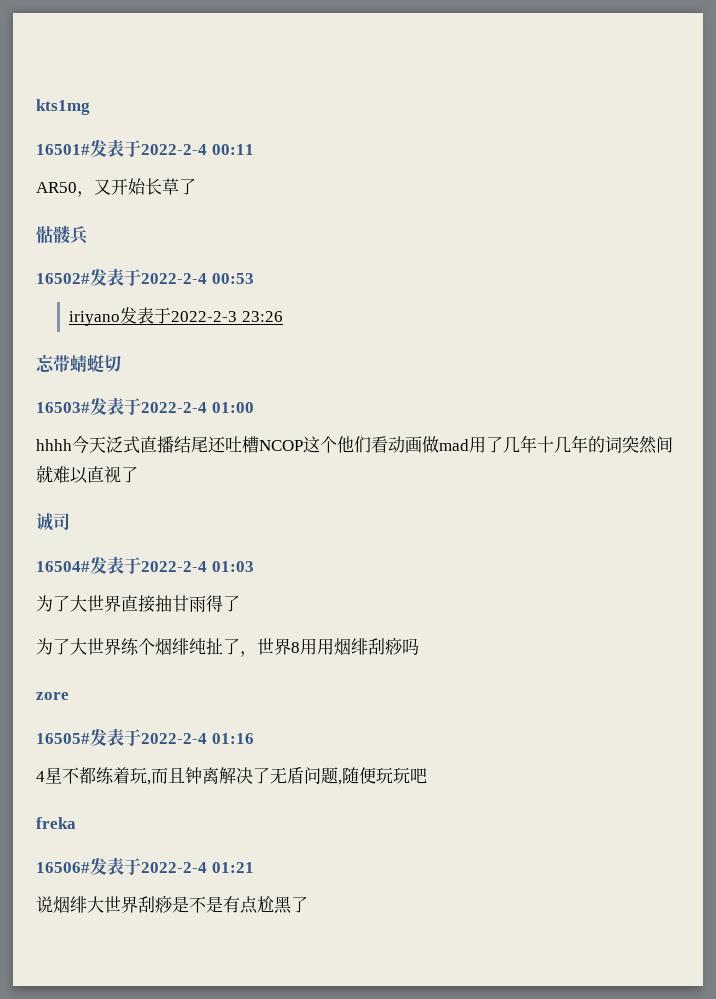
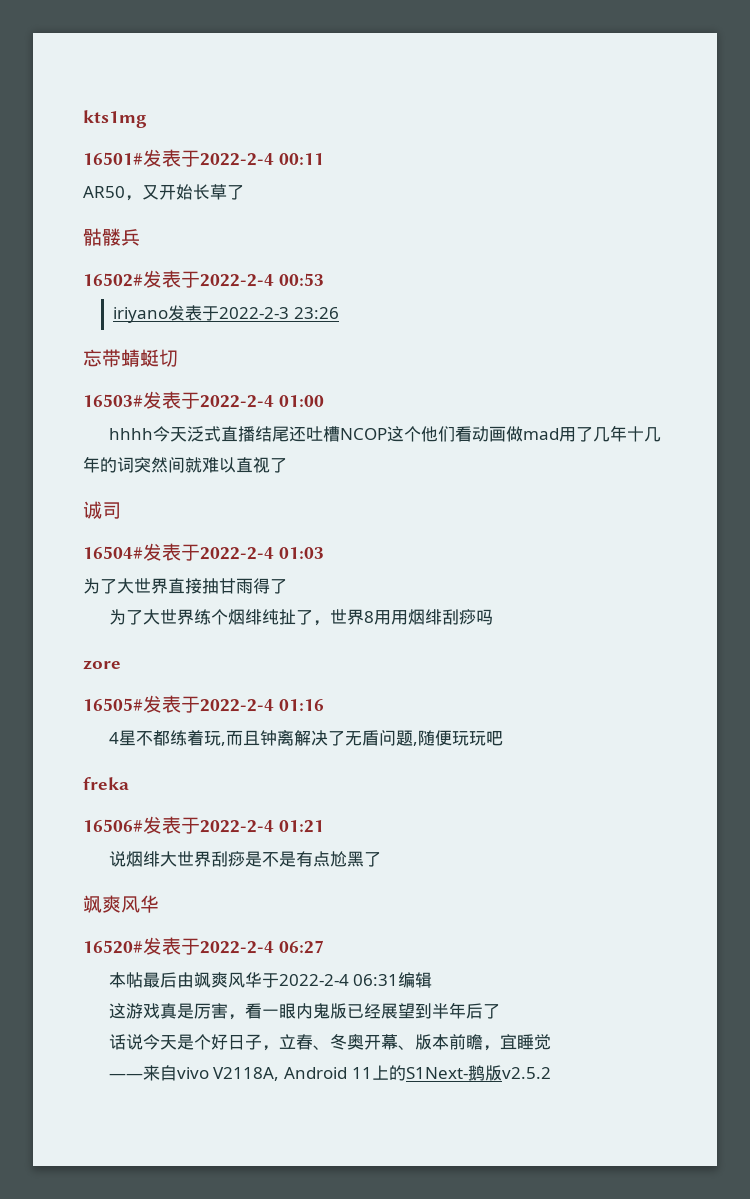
  说烟绯大世界刮痧是不是有点尬黑了
+ 飒爽风华
+ 16520#发表于2022-2-4 06:27
+ 本帖最后由飒爽风华于2022-2-4 06:31编辑
+ 这游戏真是厉害，看一眼内鬼版已经展望到半年后了
+ 话说今天是个好日子，立春、冬奥开幕、版本前瞻，宜睡觉
+ ——来自vivo V2118A, Android 11上的S1Next-鹅版v2.5.2

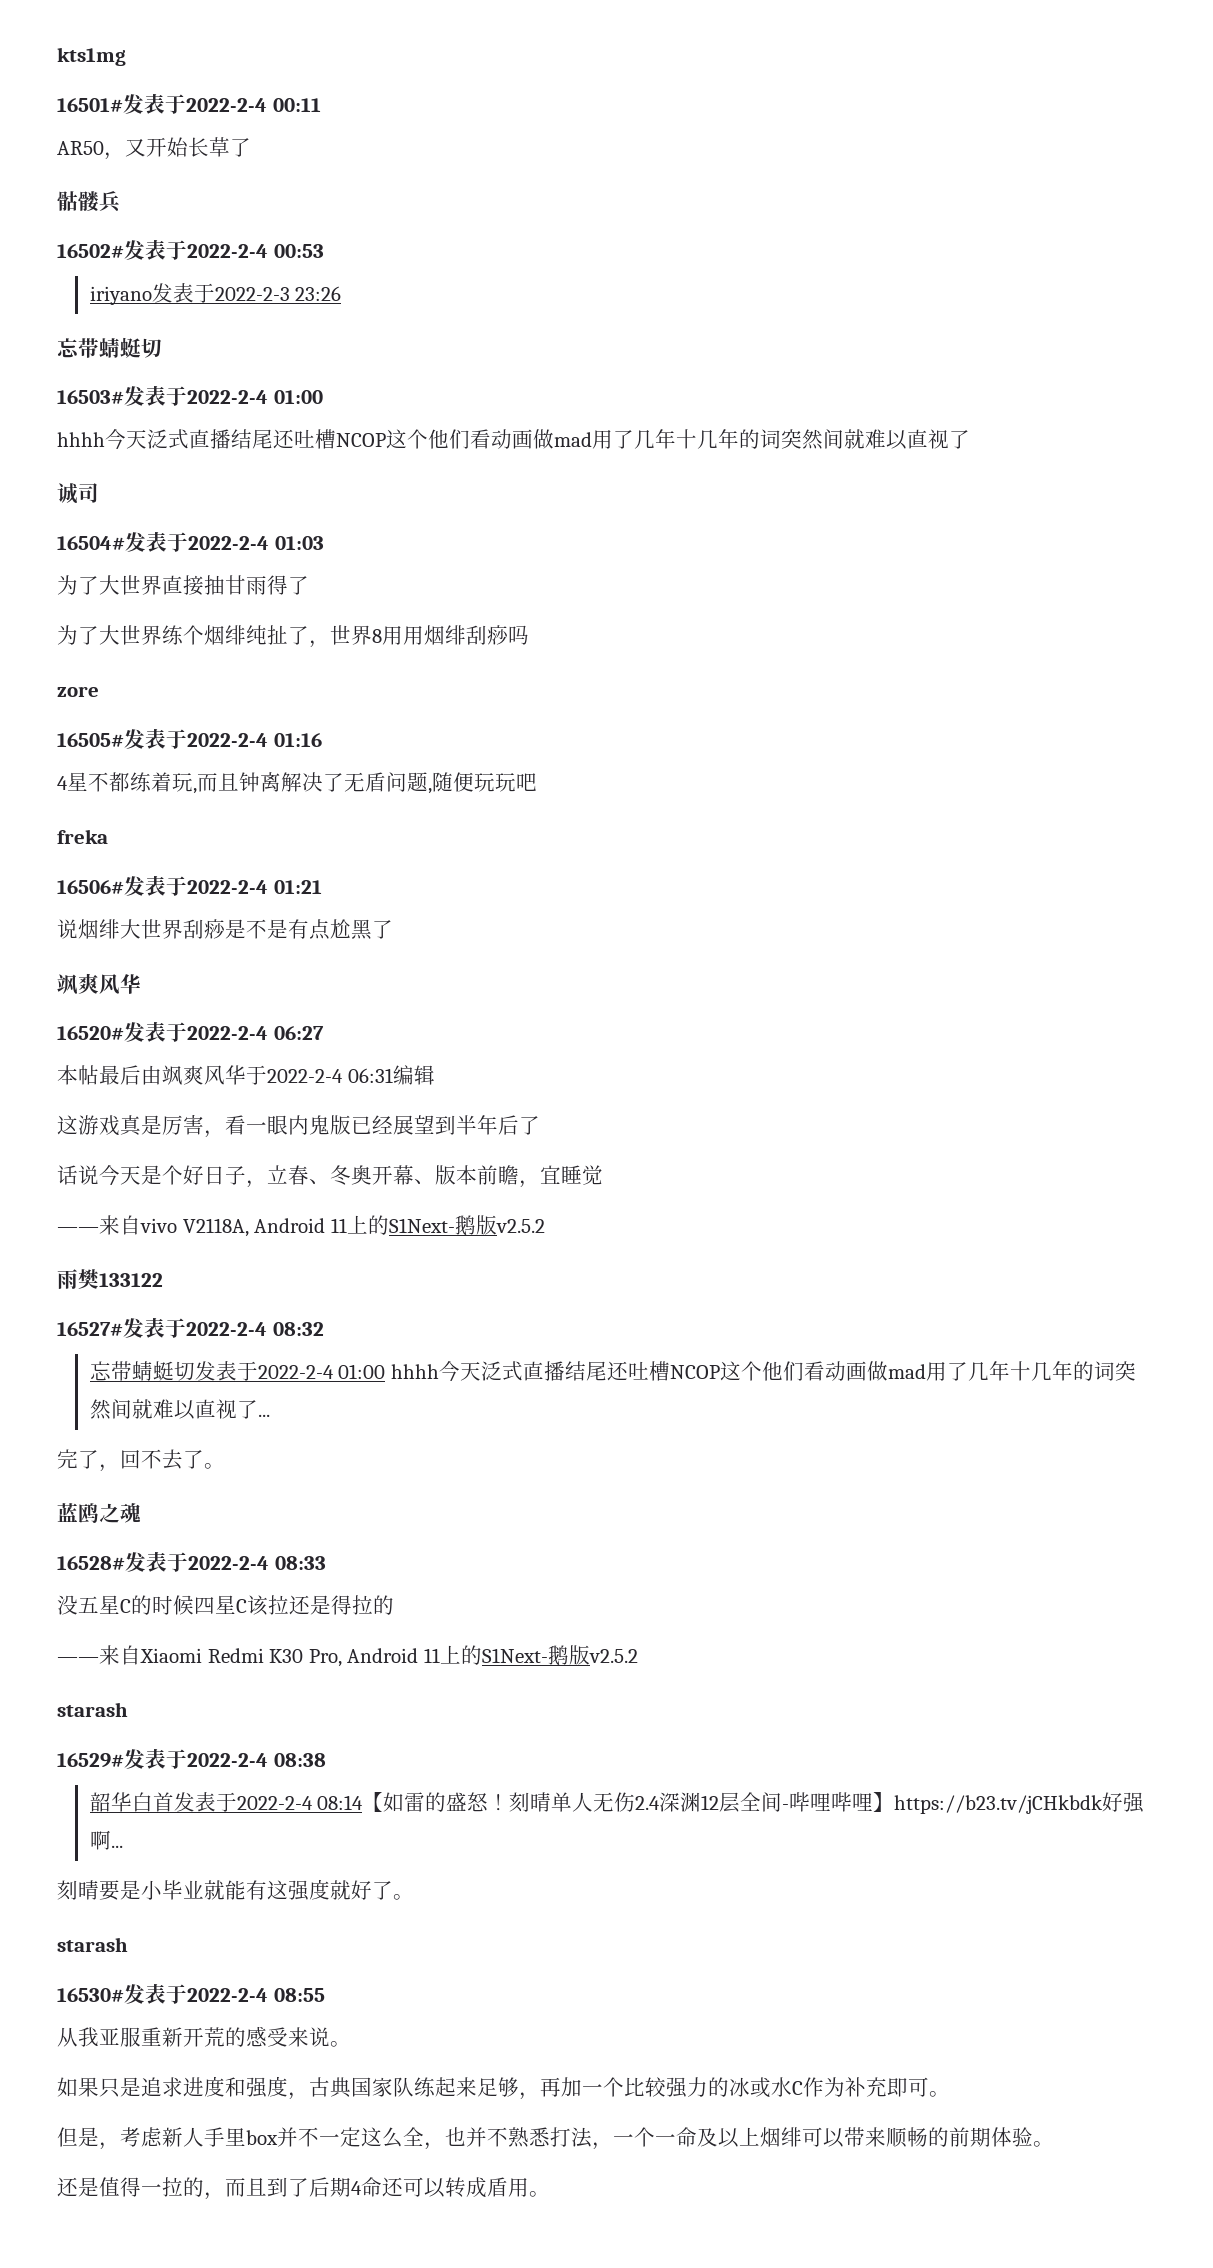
+ 雨樊133122
+ 16527#发表于2022-2-4 08:32
+ 忘带蜻蜓切发表于2022-2-4 01:00 hhhh今天泛式直播结尾还吐槽NCOP这个他们看动画做mad用了几年十几年的词突然间就难以直视了...
+ 完了，回不去了。
+ 蓝鸥之魂
+ 16528#发表于2022-2-4 08:33
+ 没五星C的时候四星C该拉还是得拉的
+ ——来自Xiaomi Redmi K30 Pro, Android 11上的S1Next-鹅版v2.5.2
+ starash
+ 16529#发表于2022-2-4 08:38
+ 韶华白首发表于2022-2-4 08:14【如雷的盛怒！刻晴单人无伤2.4深渊12层全间-哔哩哔哩】https://b23.tv/jCHkbdk好强啊...
+ 刻晴要是小毕业就能有这强度就好了。
+ starash
+ 16530#发表于2022-2-4 08:55
+ 从我亚服重新开荒的感受来说。
+ 如果只是追求进度和强度，古典国家队练起来足够，再加一个比较强力的冰或水C作为补充即可。
+ 但是，考虑新人手里box并不一定这么全，也并不熟悉打法，一个一命及以上烟绯可以带来顺畅的前期体验。
+ 还是值得一拉的，而且到了后期4命还可以转成盾用。

